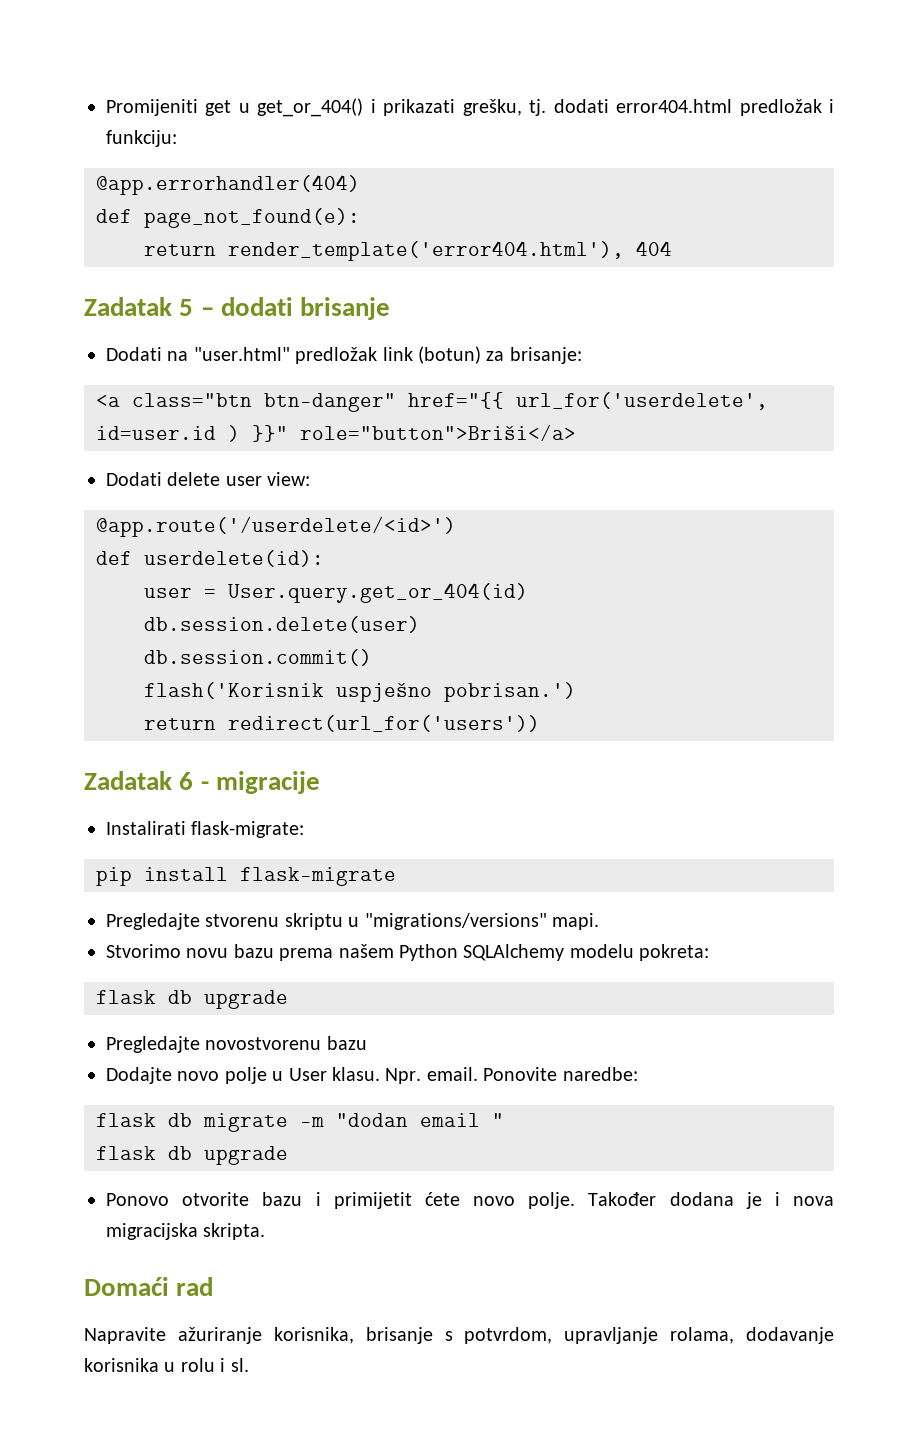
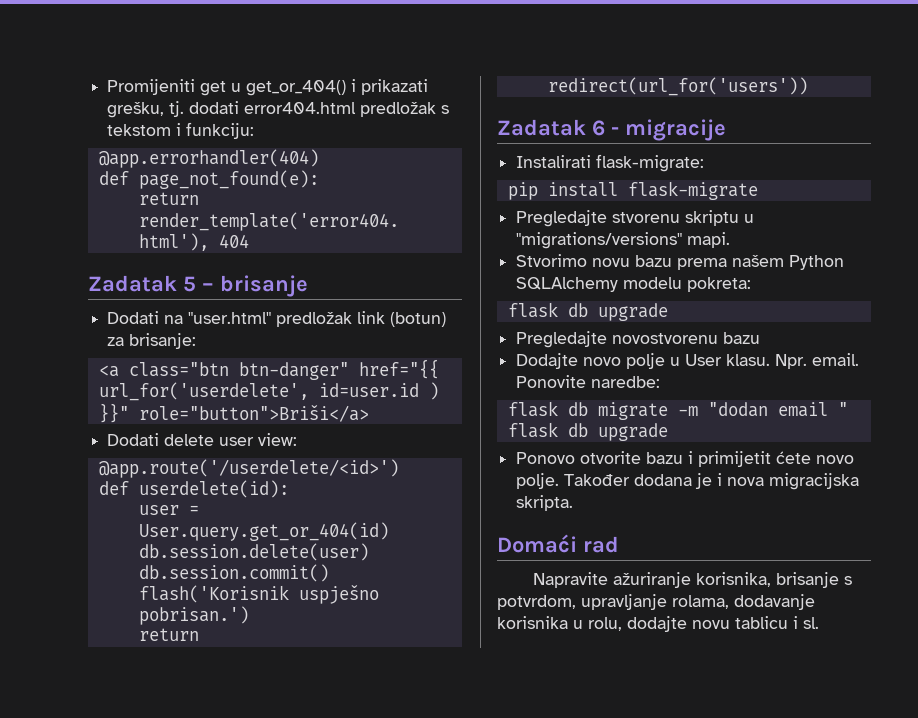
- Promijeniti get u get_or_404() i prikazati grešku, tj. dodati error404.html predložak i funkciju:
+ Promijeniti get u get_or_404() i prikazati grešku, tj. dodati error404.html predložak s tekstom i funkciju:
- Zadatak 5 – dodati brisanje
+ Zadatak 5 – brisanje
- Napravite ažuriranje korisnika, brisanje s potvrdom, upravljanje rolama, dodavanje korisnika u rolu i sl.
+ Napravite ažuriranje korisnika, brisanje s potvrdom, upravljanje rolama, dodavanje korisnika u rolu, dodajte novu tablicu i sl.

